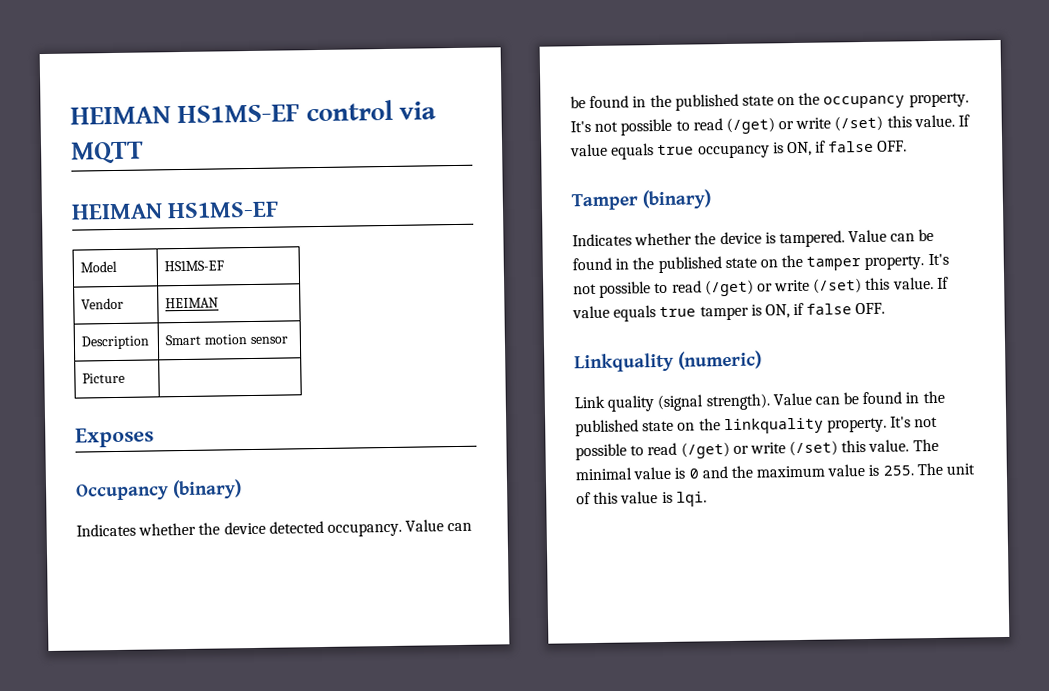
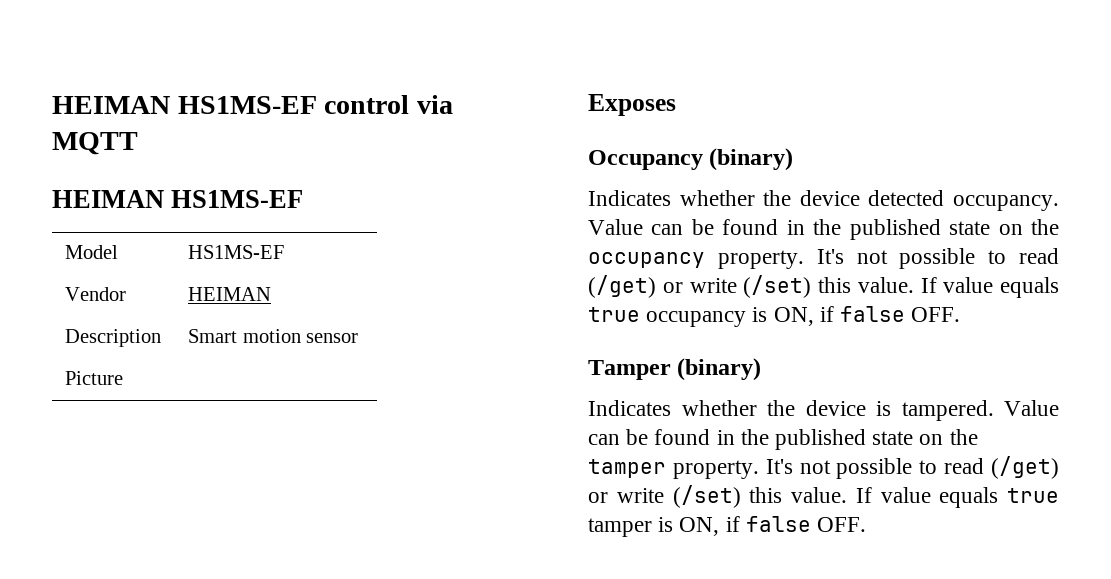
- Linkquality (numeric)
- Link quality (signal strength). Value can be found in the published state on the linkquality property. It's not possible to read (/get) or write (/set) this value. The minimal value is 0 and the maximum value is 255. The unit of this value is lqi.

